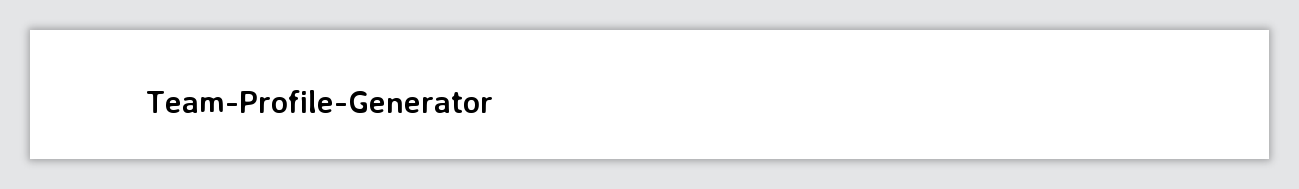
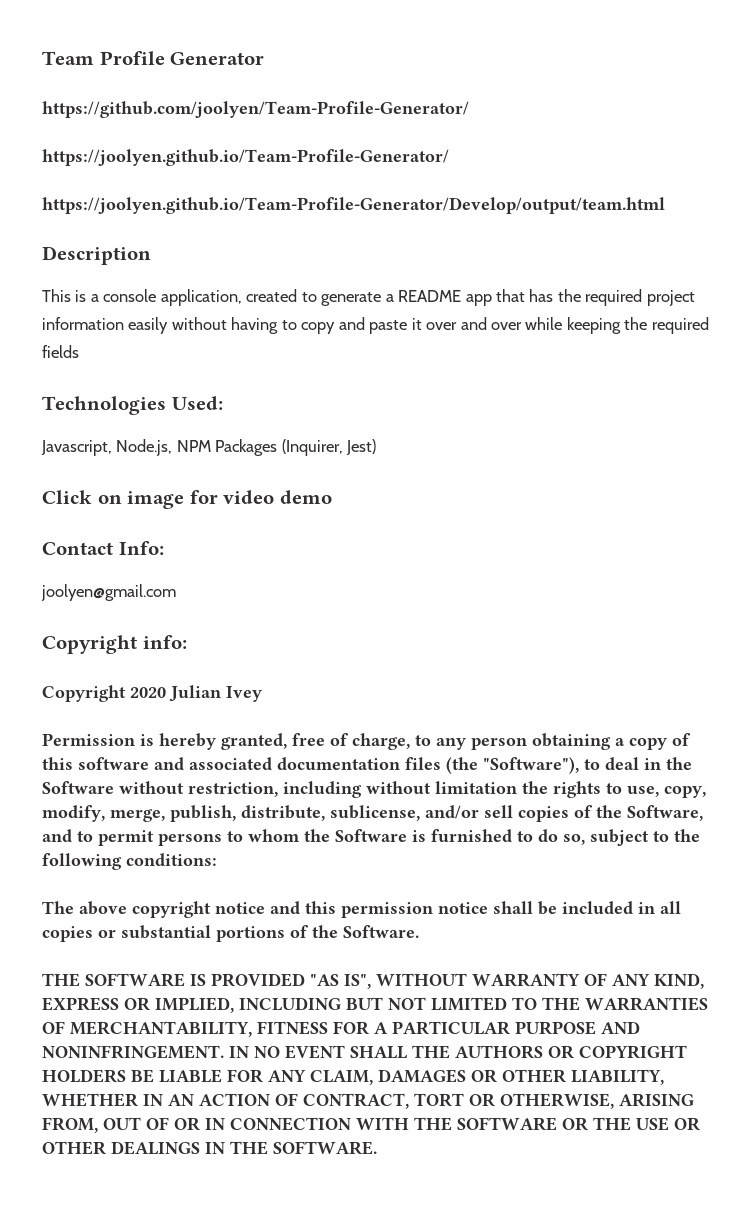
- Team-Profile-Generator
+ Team Profile Generator
+ https://github.com/joolyen/Team-Profile-Generator/
+ https://joolyen.github.io/Team-Profile-Generator/
+ https://joolyen.github.io/Team-Profile-Generator/Develop/output/team.html
+ Description
+ This is a console application, created to generate a README app that has the required project information easily without having to copy and paste it over and over while keeping the required fields
+ Technologies Used:
+ Javascript, Node.js, NPM Packages (Inquirer, Jest)
+ Click on image for video demo
+ Contact Info:
+ joolyen@gmail.com
+ Copyright info:
+ Copyright 2020 Julian Ivey
+ Permission is hereby granted, free of charge, to any person obtaining a copy of this software and associated documentation files (the "Software"), to deal in the Software without restriction, including without limitation the rights to use, copy, modify, merge, publish, distribute, sublicense, and/or sell copies of the Software, and to permit persons to whom the Software is furnished to do so, subject to the following conditions:
+ The above copyright notice and this permission notice shall be included in all copies or substantial portions of the Software.
+ THE SOFTWARE IS PROVIDED "AS IS", WITHOUT WARRANTY OF ANY KIND, EXPRESS OR IMPLIED, INCLUDING BUT NOT LIMITED TO THE WARRANTIES OF MERCHANTABILITY, FITNESS FOR A PARTICULAR PURPOSE AND NONINFRINGEMENT. IN NO EVENT SHALL THE AUTHORS OR COPYRIGHT HOLDERS BE LIABLE FOR ANY CLAIM, DAMAGES OR OTHER LIABILITY, WHETHER IN AN ACTION OF CONTRACT, TORT OR OTHERWISE, ARISING FROM, OUT OF OR IN CONNECTION WITH THE SOFTWARE OR THE USE OR OTHER DEALINGS IN THE SOFTWARE.

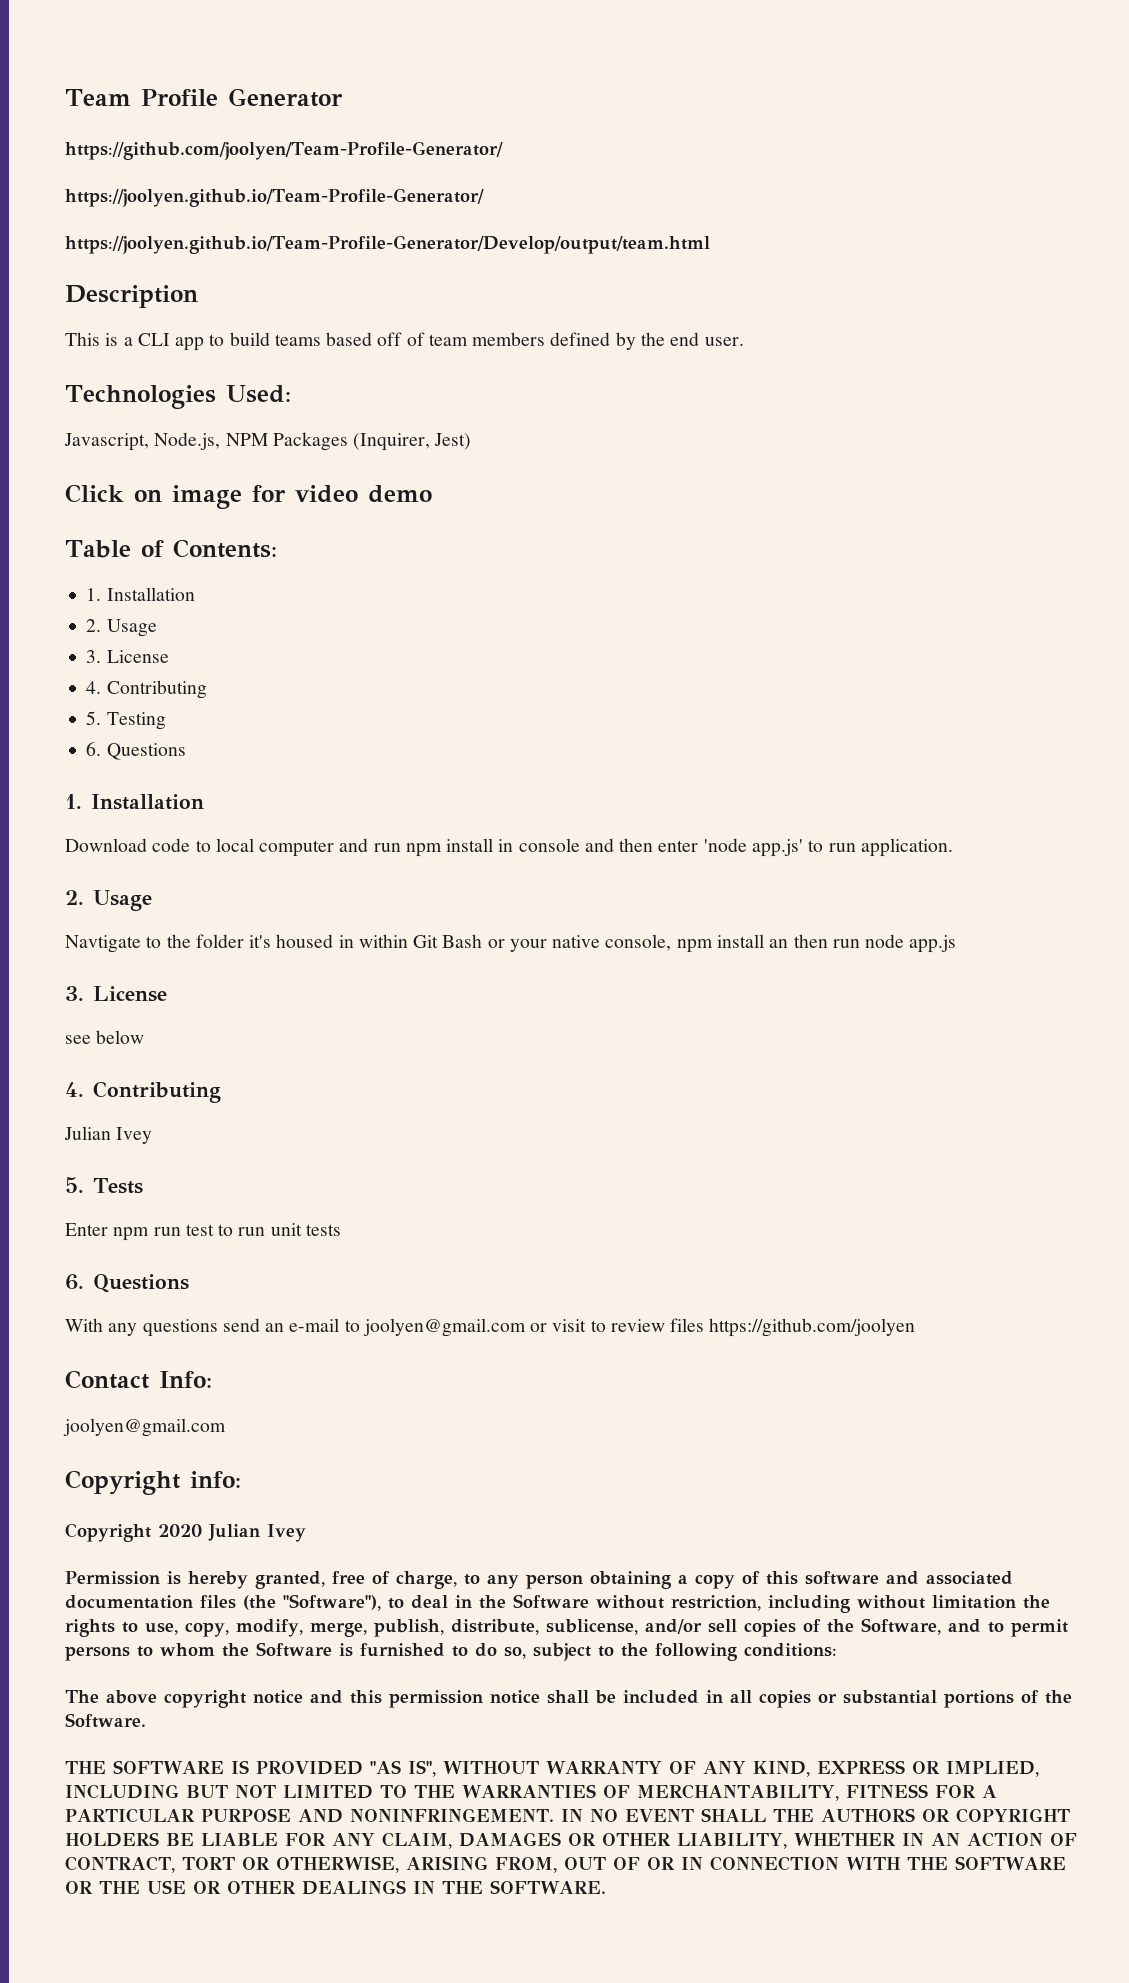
- This is a console application, created to generate a README app that has the required project information easily without having to copy and paste it over and over while keeping the required fields
+ This is a CLI app to build teams based off of team members defined by the end user.
+ Table of Contents:
+ 1. Installation
+ 2. Usage
+ 3. License
+ 4. Contributing
+ 5. Testing
+ 6. Questions
+ 1. Installation
+ Download code to local computer and run npm install in console and then enter 'node app.js' to run application.
+ 2. Usage
+ Navtigate to the folder it's housed in within Git Bash or your native console, npm install an then run node app.js
+ 3. License
+ see below
+ 4. Contributing
+ Julian Ivey
+ 5. Tests
+ Enter npm run test to run unit tests
+ 6. Questions
+ With any questions send an e-mail to joolyen@gmail.com or visit to review files https://github.com/joolyen

